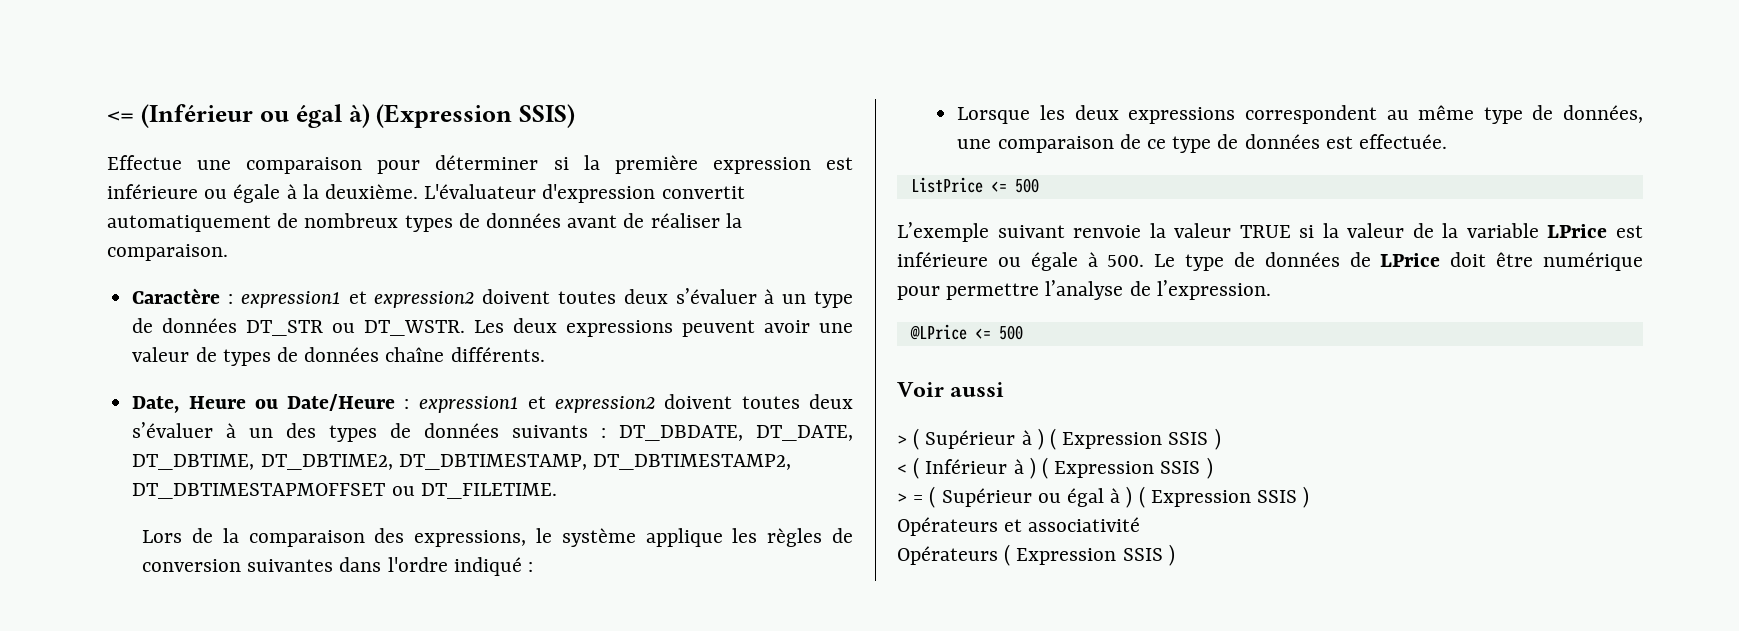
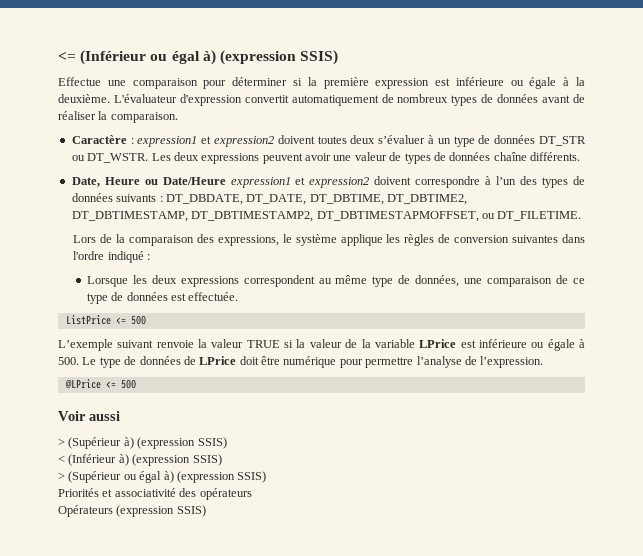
- <= (Inférieur ou égal à) (Expression SSIS)
+ <= (Inférieur ou égal à) (expression SSIS)
- Date, Heure ou Date/Heure : expression1 et expression2 doivent toutes deux s’évaluer à un des types de données suivants : DT_DBDATE, DT_DATE, DT_DBTIME, DT_DBTIME2, DT_DBTIMESTAMP, DT_DBTIMESTAMP2, DT_DBTIMESTAPMOFFSET ou DT_FILETIME.
+ Date, Heure ou Date/Heure expression1 et expression2 doivent correspondre à l’un des types de données suivants : DT_DBDATE, DT_DATE, DT_DBTIME, DT_DBTIME2, DT_DBTIMESTAMP, DT_DBTIMESTAMP2, DT_DBTIMESTAPMOFFSET, ou DT_FILETIME.
- > ( Supérieur à ) ( Expression SSIS )
- < ( Inférieur à ) ( Expression SSIS )
- > = ( Supérieur ou égal à ) ( Expression SSIS )
- Opérateurs et associativité
- Opérateurs ( Expression SSIS )
+ > (Supérieur à) (expression SSIS)
+ < (Inférieur à) (expression SSIS)
+ > (Supérieur ou égal à) (expression SSIS)
+ Priorités et associativité des opérateurs
+ Opérateurs (expression SSIS)

